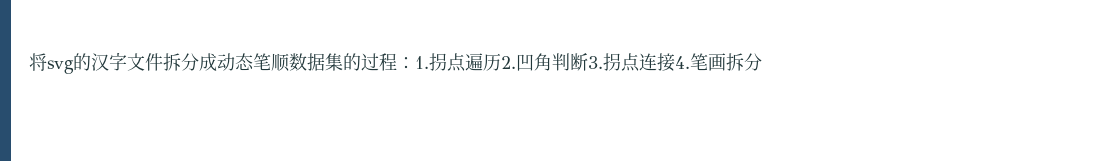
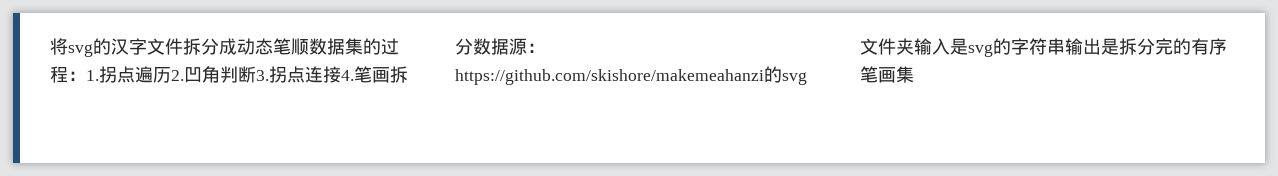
- 将svg的汉字文件拆分成动态笔顺数据集的过程：1.拐点遍历2.凹角判断3.拐点连接4.笔画拆分
+ 将svg的汉字文件拆分成动态笔顺数据集的过程：1.拐点遍历2.凹角判断3.拐点连接4.笔画拆分数据源：https://github.com/skishore/makemeahanzi的svg文件夹输入是svg的字符串输出是拆分完的有序笔画集

